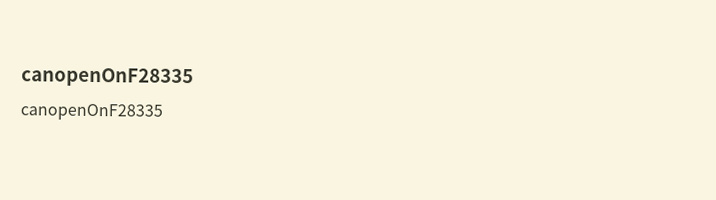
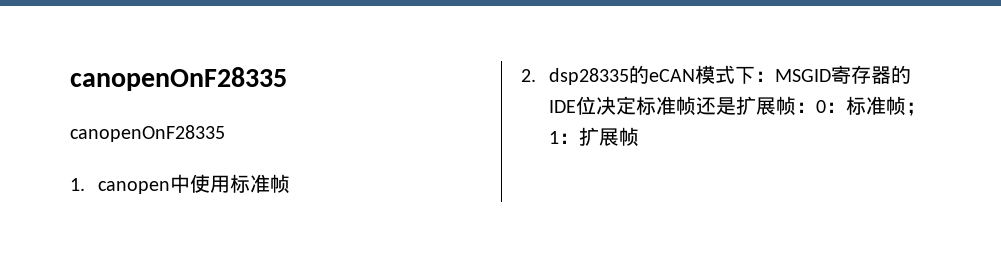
+ 1. canopen中使用标准帧
+ 2. dsp28335的eCAN模式下：MSGID寄存器的IDE位决定标准帧还是扩展帧：0：标准帧；1：扩展帧

